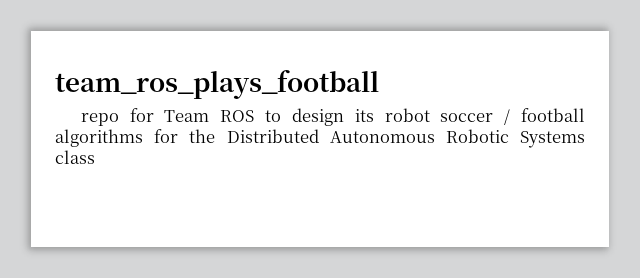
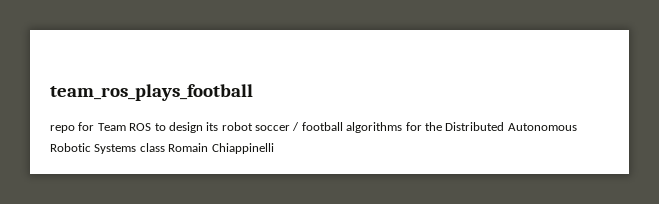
- repo for Team ROS to design its robot soccer / football algorithms for the Distributed Autonomous Robotic Systems class
+ repo for Team ROS to design its robot soccer / football algorithms for the Distributed Autonomous Robotic Systems class Romain Chiappinelli

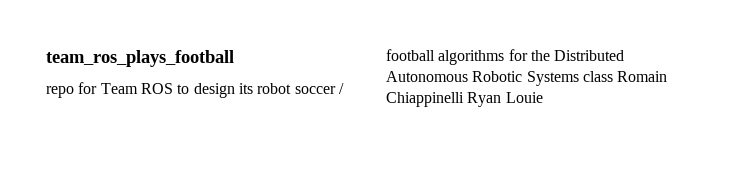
- repo for Team ROS to design its robot soccer / football algorithms for the Distributed Autonomous Robotic Systems class Romain Chiappinelli
+ repo for Team ROS to design its robot soccer / football algorithms for the Distributed Autonomous Robotic Systems class Romain Chiappinelli Ryan Louie

